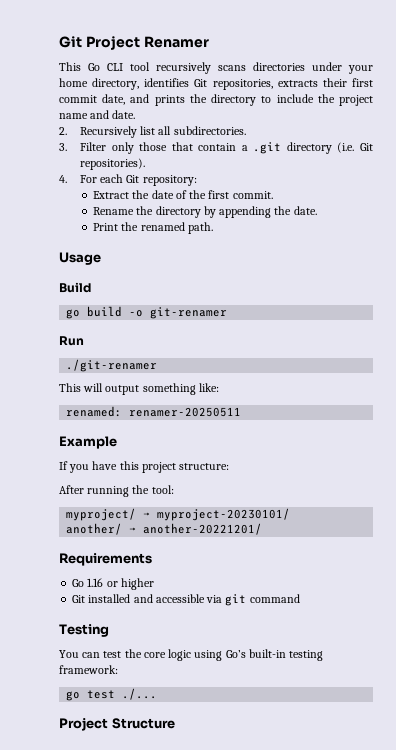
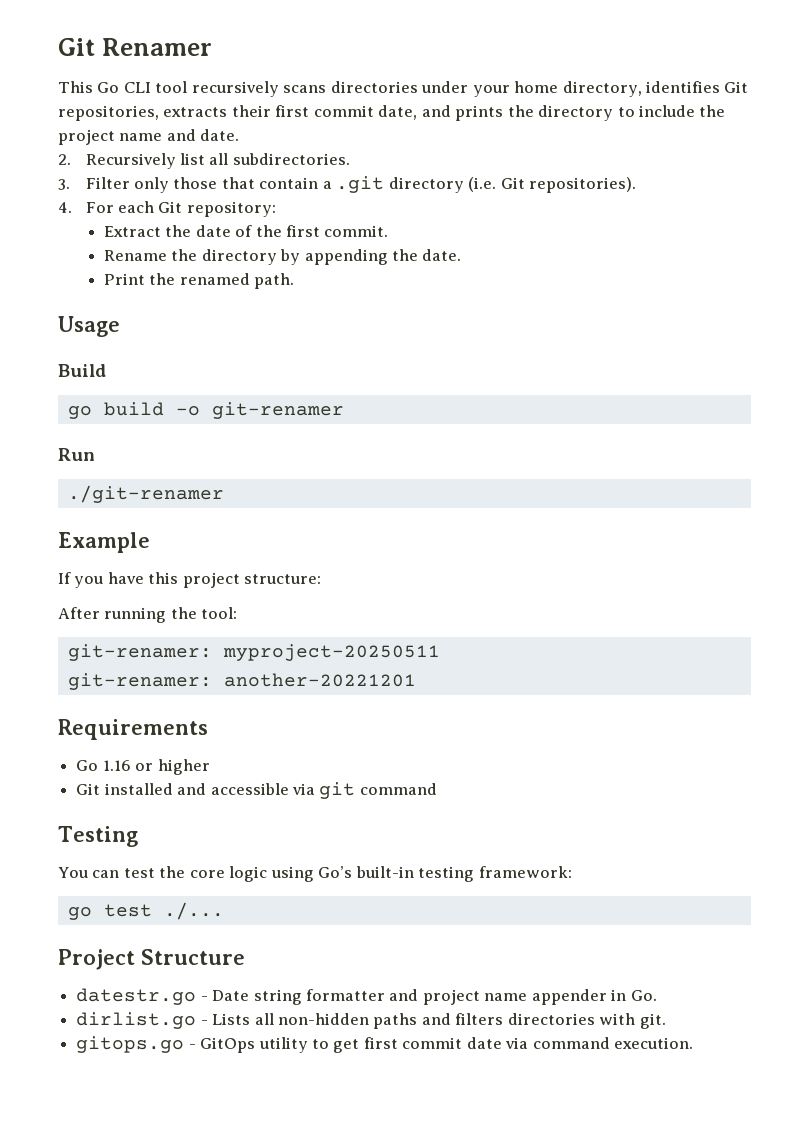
- Git Project Renamer
+ Git Renamer
- This will output something like:
- renamed: renamer-20250511
- myproject/ → myproject-20230101/
- another/ → another-20221201/
+ git-renamer: myproject-20250511
+ git-renamer: another-20221201
+ datestr.go - Date string formatter and project name appender in Go.
+ dirlist.go - Lists all non-hidden paths and filters directories with git.
+ gitops.go - GitOps utility to get first commit date via command execution.

